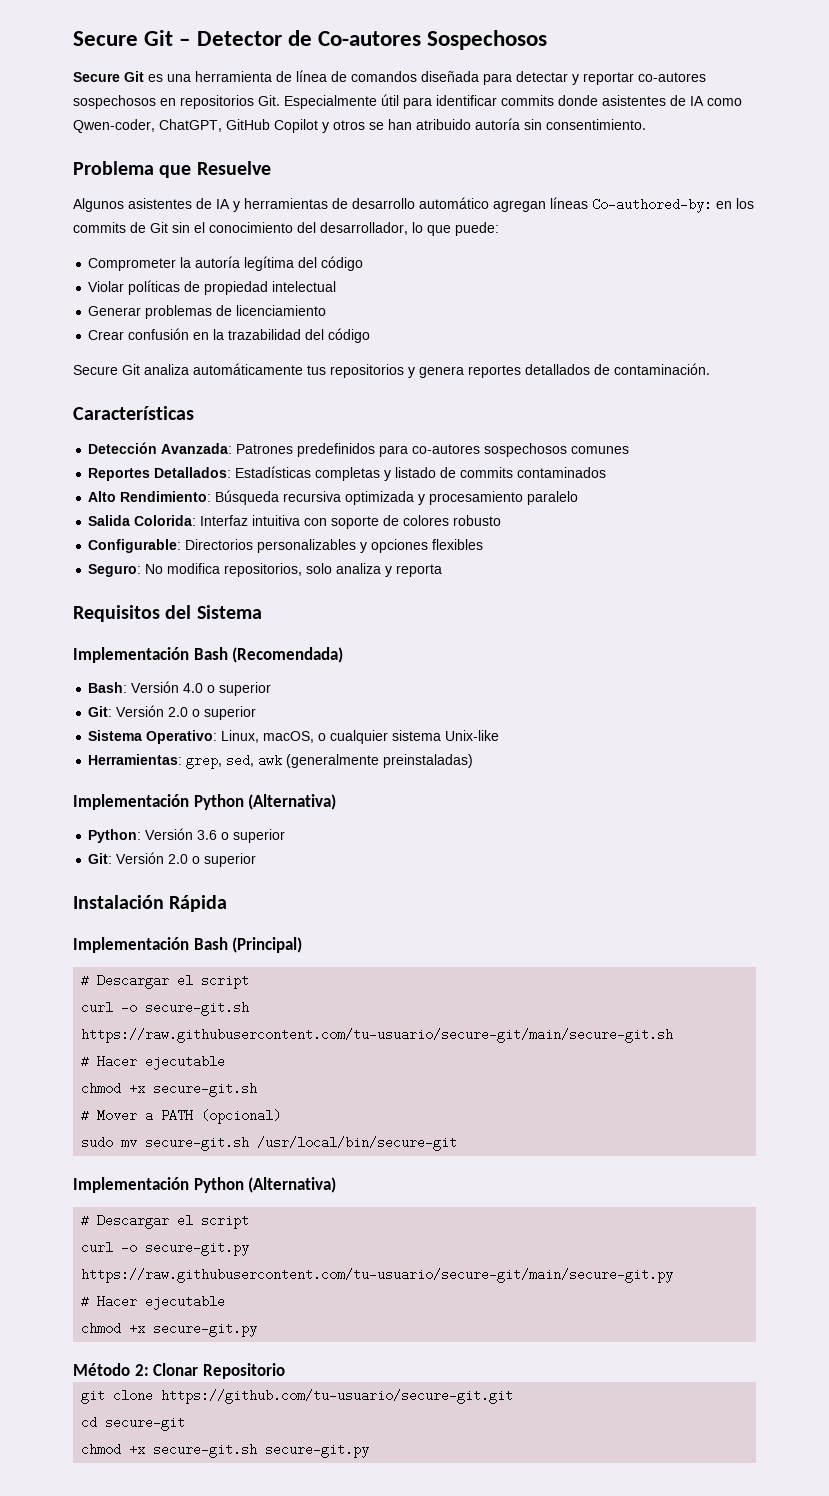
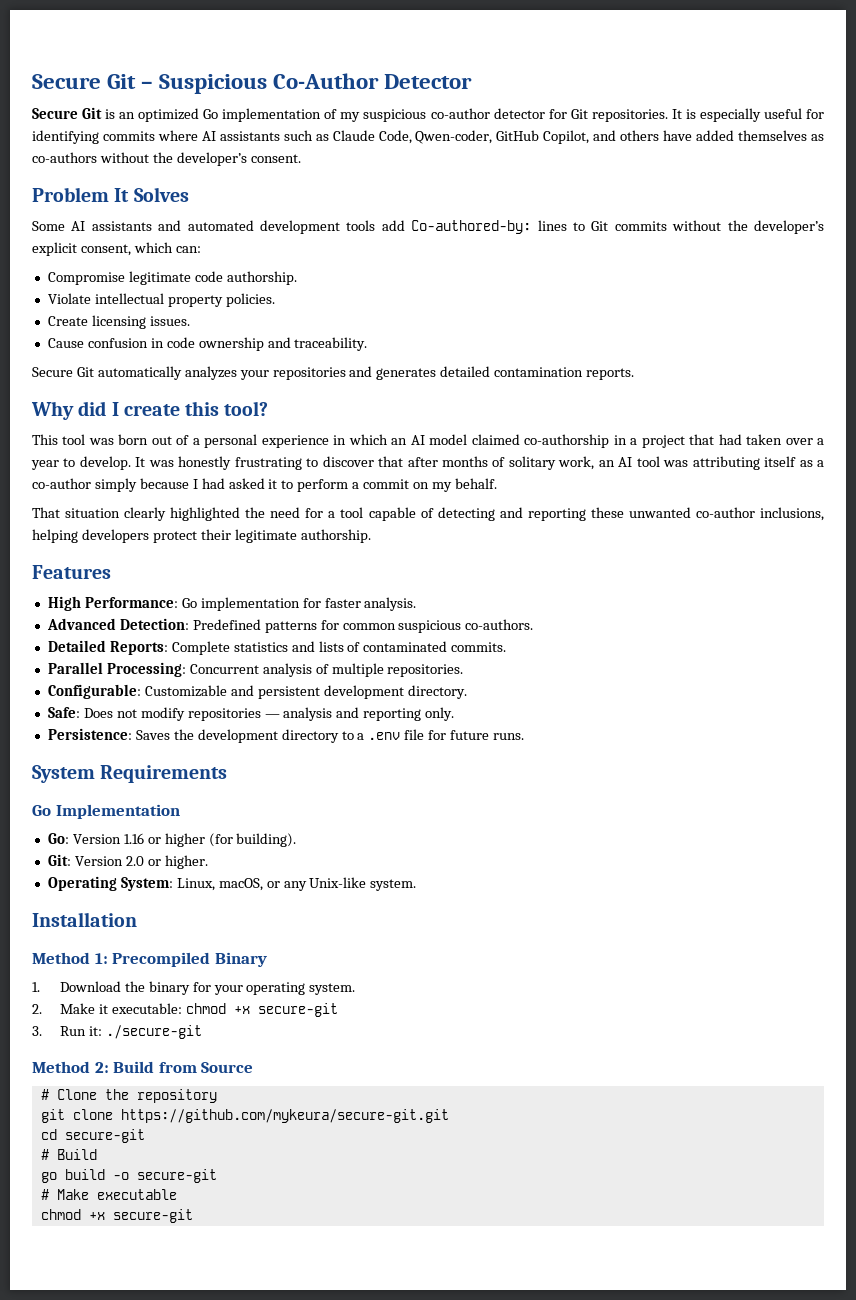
- Secure Git – Detector de Co-autores Sospechosos
- Secure Git es una herramienta de línea de comandos diseñada para detectar y reportar co-autores sospechosos en repositorios Git. Especialmente útil para identificar commits donde asistentes de IA como Qwen-coder, ChatGPT, GitHub Copilot y otros se han atribuido autoría sin consentimiento.
- Problema que Resuelve
- Algunos asistentes de IA y herramientas de desarrollo automático agregan líneas Co-authored-by: en los commits de Git sin el conocimiento del desarrollador, lo que puede:
- Comprometer la autoría legítima del código
- Violar políticas de propiedad intelectual
- Generar problemas de licenciamiento
- Crear confusión en la trazabilidad del código
- Secure Git analiza automáticamente tus repositorios y genera reportes detallados de contaminación.
- Características
- Detección Avanzada: Patrones predefinidos para co-autores sospechosos comunes
- Reportes Detallados: Estadísticas completas y listado de commits contaminados
- Alto Rendimiento: Búsqueda recursiva optimizada y procesamiento paralelo
- Salida Colorida: Interfaz intuitiva con soporte de colores robusto
- Configurable: Directorios personalizables y opciones flexibles
- Seguro: No modifica repositorios, solo analiza y reporta
- Requisitos del Sistema
- Implementación Bash (Recomendada)
- Bash: Versión 4.0 o superior
- Git: Versión 2.0 o superior
- Sistema Operativo: Linux, macOS, o cualquier sistema Unix-like
- Herramientas: grep, sed, awk (generalmente preinstaladas)
- Implementación Python (Alternativa)
- Python: Versión 3.6 o superior
- Git: Versión 2.0 o superior
- Instalación Rápida
- Implementación Bash (Principal)
- # Descargar el script
- curl -o secure-git.sh https://raw.githubusercontent.com/tu-usuario/secure-git/main/secure-git.sh
- # Hacer ejecutable
- chmod +x secure-git.sh
- # Mover a PATH (opcional)
- sudo mv secure-git.sh /usr/local/bin/secure-git
- Implementación Python (Alternativa)
- # Descargar el script
- curl -o secure-git.py https://raw.githubusercontent.com/tu-usuario/secure-git/main/secure-git.py
- # Hacer ejecutable
- chmod +x secure-git.py
- Método 2: Clonar Repositorio
+ Secure Git – Suspicious Co-Author Detector
+ Secure Git is an optimized Go implementation of my suspicious co-author detector for Git repositories. It is especially useful for identifying commits where AI assistants such as Claude Code, Qwen-coder, GitHub Copilot, and others have added themselves as co-authors without the developer’s consent.
+ Problem It Solves
+ Some AI assistants and automated development tools add Co-authored-by: lines to Git commits without the developer’s explicit consent, which can:
+ Compromise legitimate code authorship.
+ Violate intellectual property policies.
+ Create licensing issues.
+ Cause confusion in code ownership and traceability.
+ Secure Git automatically analyzes your repositories and generates detailed contamination reports.
+ Why did I create this tool?
+ This tool was born out of a personal experience in which an AI model claimed co-authorship in a project that had taken over a year to develop. It was honestly frustrating to discover that after months of solitary work, an AI tool was attributing itself as a co-author simply because I had asked it to perform a commit on my behalf.
+ That situation clearly highlighted the need for a tool capable of detecting and reporting these unwanted co-author inclusions, helping developers protect their legitimate authorship.
+ Features
+ High Performance: Go implementation for faster analysis.
+ Advanced Detection: Predefined patterns for common suspicious co-authors.
+ Detailed Reports: Complete statistics and lists of contaminated commits.
+ Parallel Processing: Concurrent analysis of multiple repositories.
+ Configurable: Customizable and persistent development directory.
+ Safe: Does not modify repositories — analysis and reporting only.
+ Persistence: Saves the development directory to a .env file for future runs.
+ System Requirements
+ Go Implementation
+ Go: Version 1.16 or higher (for building).
+ Git: Version 2.0 or higher.
+ Operating System: Linux, macOS, or any Unix-like system.
+ Installation
+ Method 1: Precompiled Binary
+ 1. Download the binary for your operating system.
+ 2. Make it executable: chmod +x secure-git
+ 3. Run it: ./secure-git
+ Method 2: Build from Source
+ # Clone the repository
- git clone https://github.com/tu-usuario/secure-git.git
+ git clone https://github.com/mykeura/secure-git.git
- chmod +x secure-git.sh secure-git.py
+ # Build
+ go build -o secure-git
+ # Make executable
+ chmod +x secure-git

